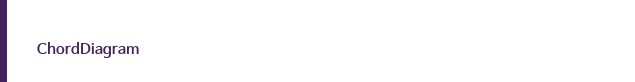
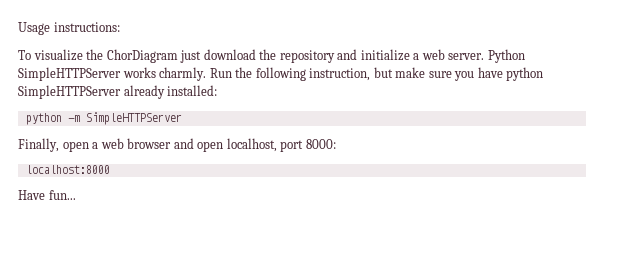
- ChordDiagram
+ Usage instructions:
+ To visualize the ChorDiagram just download the repository and initialize a web server. Python SimpleHTTPServer works charmly. Run the following instruction, but make sure you have python SimpleHTTPServer already installed:
+ python -m SimpleHTTPServer
+ Finally, open a web browser and open localhost, port 8000:
+ localhost:8000
+ Have fun...

